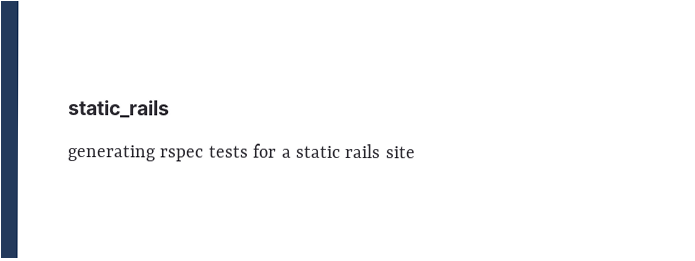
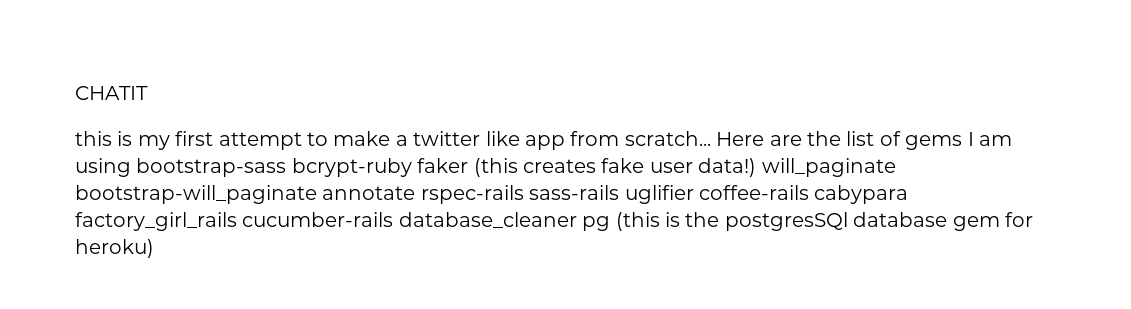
- static_rails
- generating rspec tests for a static rails site
+ CHATIT
+ this is my first attempt to make a twitter like app from scratch... Here are the list of gems I am using bootstrap-sass bcrypt-ruby faker (this creates fake user data!) will_paginate bootstrap-will_paginate annotate rspec-rails sass-rails uglifier coffee-rails cabypara factory_girl_rails cucumber-rails database_cleaner pg (this is the postgresSQl database gem for heroku)

